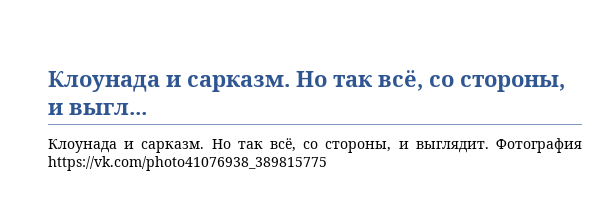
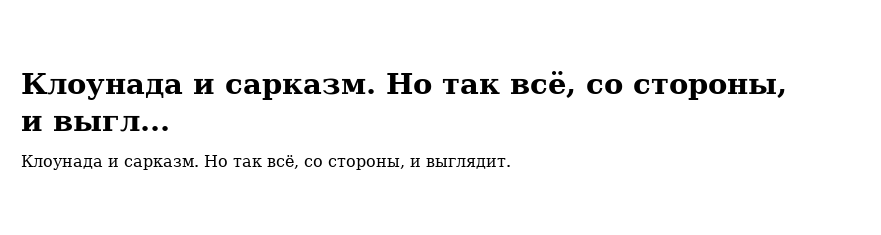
- Фотография https://vk.com/photo41076938_389815775

